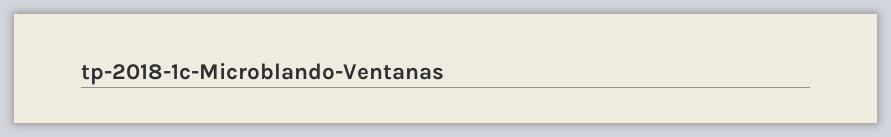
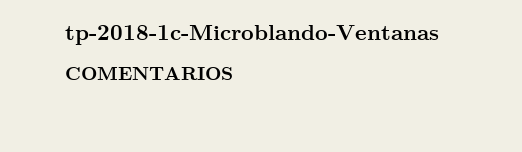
+ COMENTARIOS

